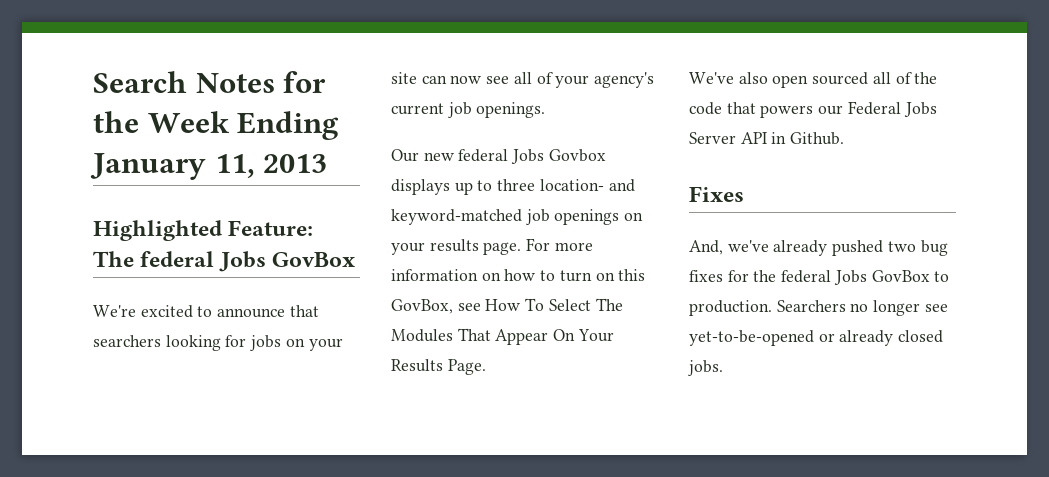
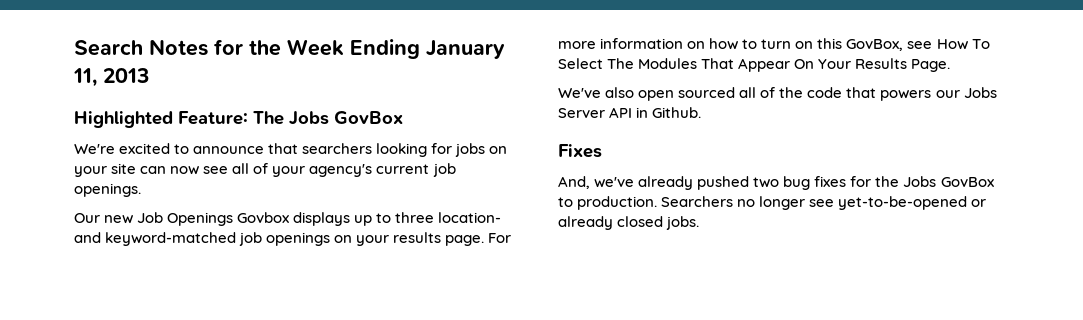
- Highlighted Feature: The federal Jobs GovBox
+ Highlighted Feature: The Jobs GovBox
- Our new federal Jobs Govbox displays up to three location- and keyword-matched job openings on your results page.
+ Our new Job Openings Govbox displays up to three location- and keyword-matched job openings on your results page.
- We've also open sourced all of the code that powers our Federal Jobs Server API in Github.
+ We've also open sourced all of the code that powers our Jobs Server API in Github.
- And, we've already pushed two bug fixes for the federal Jobs GovBox to production.
+ And, we've already pushed two bug fixes for the Jobs GovBox to production.

